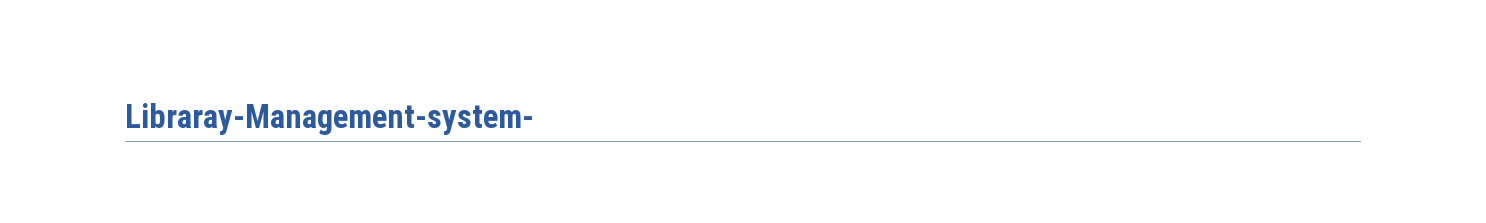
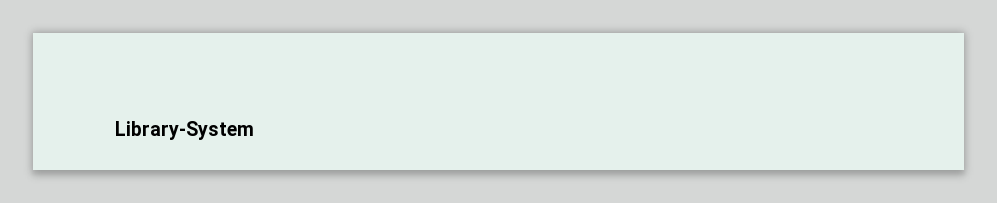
- Libraray-Management-system-
+ Library-System

